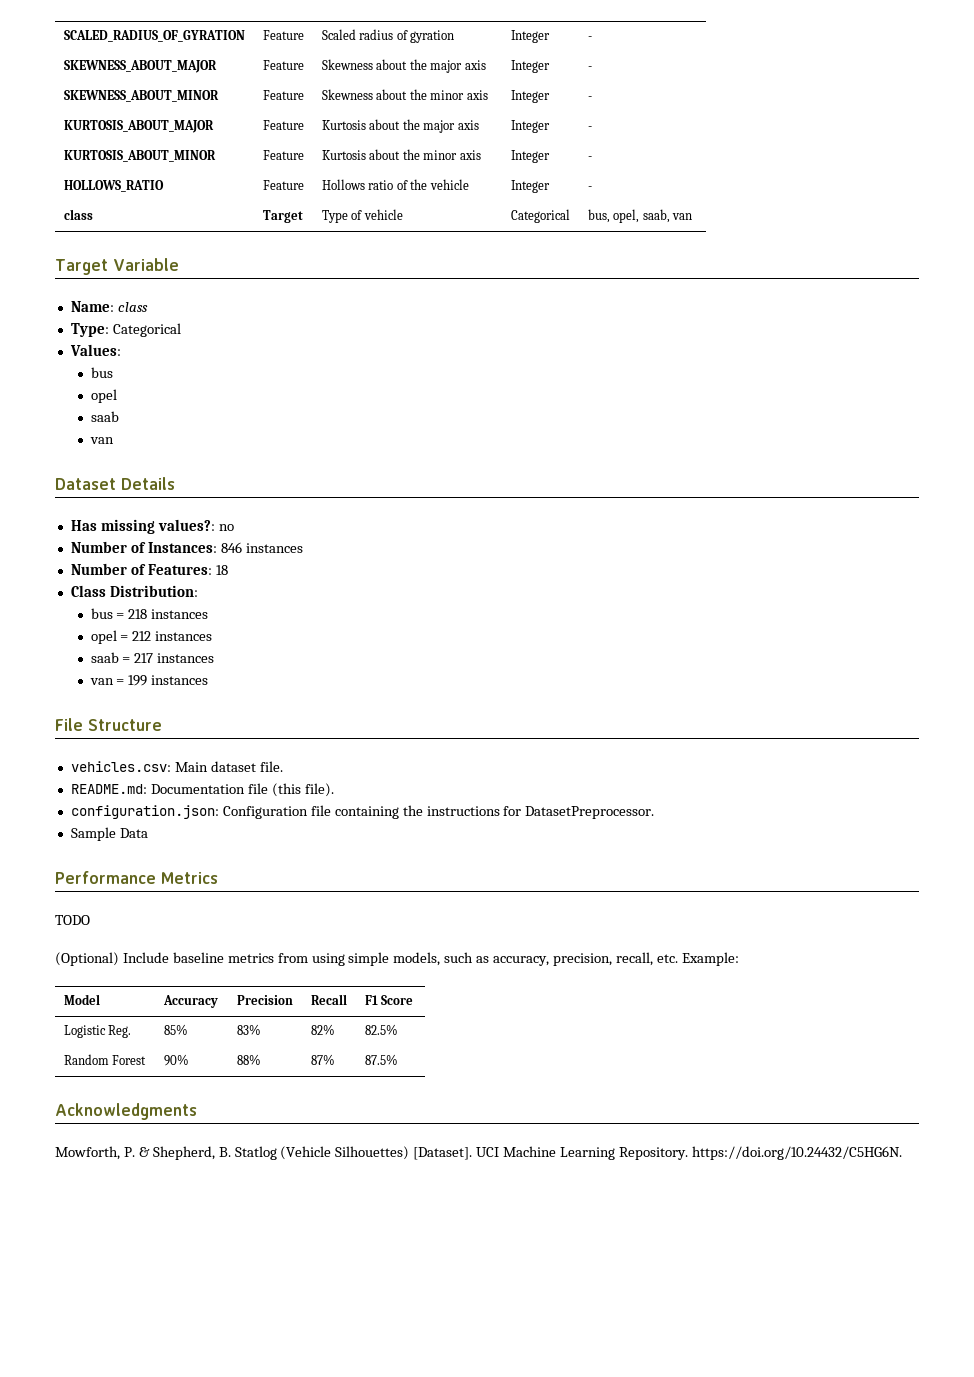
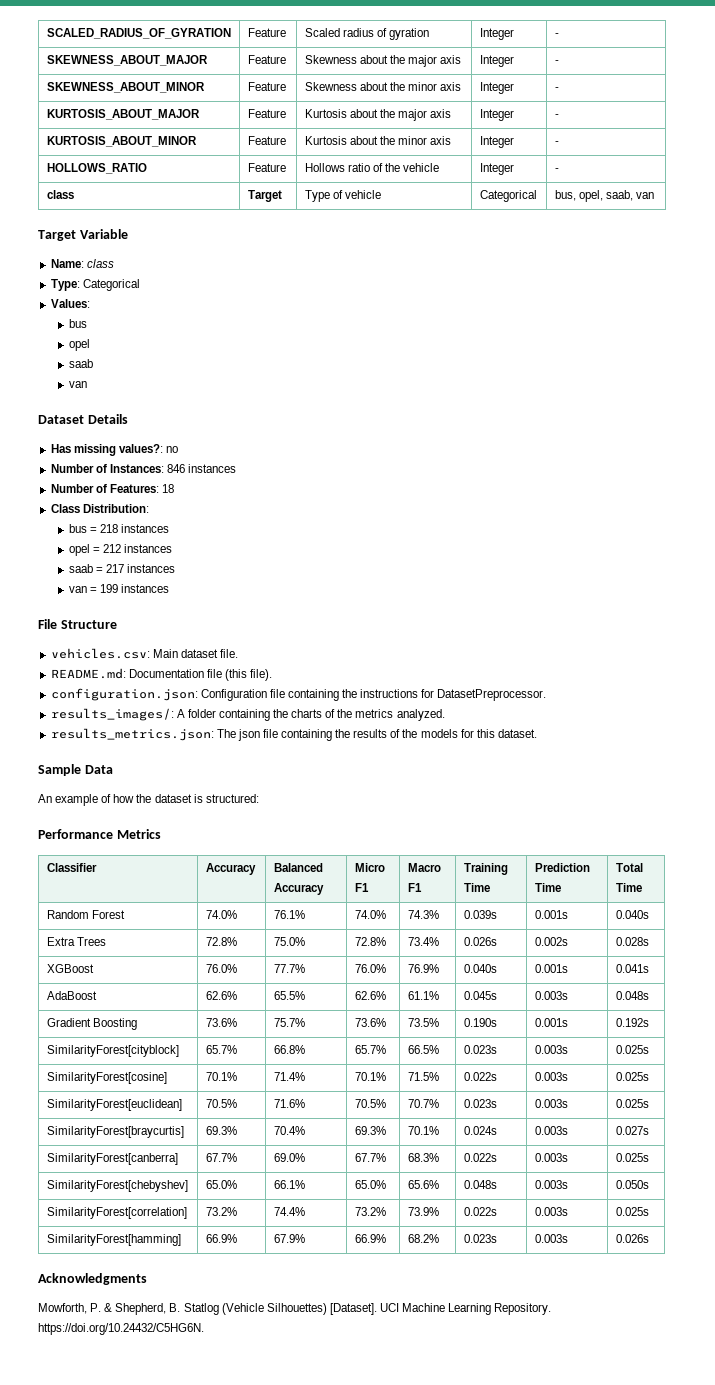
+ results_images/: A folder containing the charts of the metrics analyzed.
+ results_metrics.json: The json file containing the results of the models for this dataset.
  Sample Data
+ An example of how the dataset is structured:
  Performance Metrics
- TODO
- (Optional) Include baseline metrics from using simple models, such as accuracy, precision, recall, etc. Example:
- Model | Accuracy | Precision | Recall | F1 Score
- Logistic Reg. | 85% | 83% | 82% | 82.5%
- Random Forest | 90% | 88% | 87% | 87.5%
+ Classifier | Accuracy | Balanced Accuracy | Micro F1 | Macro F1 | Training Time | Prediction Time | Total Time
+ Random Forest | 74.0% | 76.1% | 74.0% | 74.3% | 0.039s | 0.001s | 0.040s
+ Extra Trees | 72.8% | 75.0% | 72.8% | 73.4% | 0.026s | 0.002s | 0.028s
+ XGBoost | 76.0% | 77.7% | 76.0% | 76.9% | 0.040s | 0.001s | 0.041s
+ AdaBoost | 62.6% | 65.5% | 62.6% | 61.1% | 0.045s | 0.003s | 0.048s
+ Gradient Boosting | 73.6% | 75.7% | 73.6% | 73.5% | 0.190s | 0.001s | 0.192s
+ SimilarityForest[cityblock] | 65.7% | 66.8% | 65.7% | 66.5% | 0.023s | 0.003s | 0.025s
+ SimilarityForest[cosine] | 70.1% | 71.4% | 70.1% | 71.5% | 0.022s | 0.003s | 0.025s
+ SimilarityForest[euclidean] | 70.5% | 71.6% | 70.5% | 70.7% | 0.023s | 0.003s | 0.025s
+ SimilarityForest[braycurtis] | 69.3% | 70.4% | 69.3% | 70.1% | 0.024s | 0.003s | 0.027s
+ SimilarityForest[canberra] | 67.7% | 69.0% | 67.7% | 68.3% | 0.022s | 0.003s | 0.025s
+ SimilarityForest[chebyshev] | 65.0% | 66.1% | 65.0% | 65.6% | 0.048s | 0.003s | 0.050s
+ SimilarityForest[correlation] | 73.2% | 74.4% | 73.2% | 73.9% | 0.022s | 0.003s | 0.025s
+ SimilarityForest[hamming] | 66.9% | 67.9% | 66.9% | 68.2% | 0.023s | 0.003s | 0.026s

